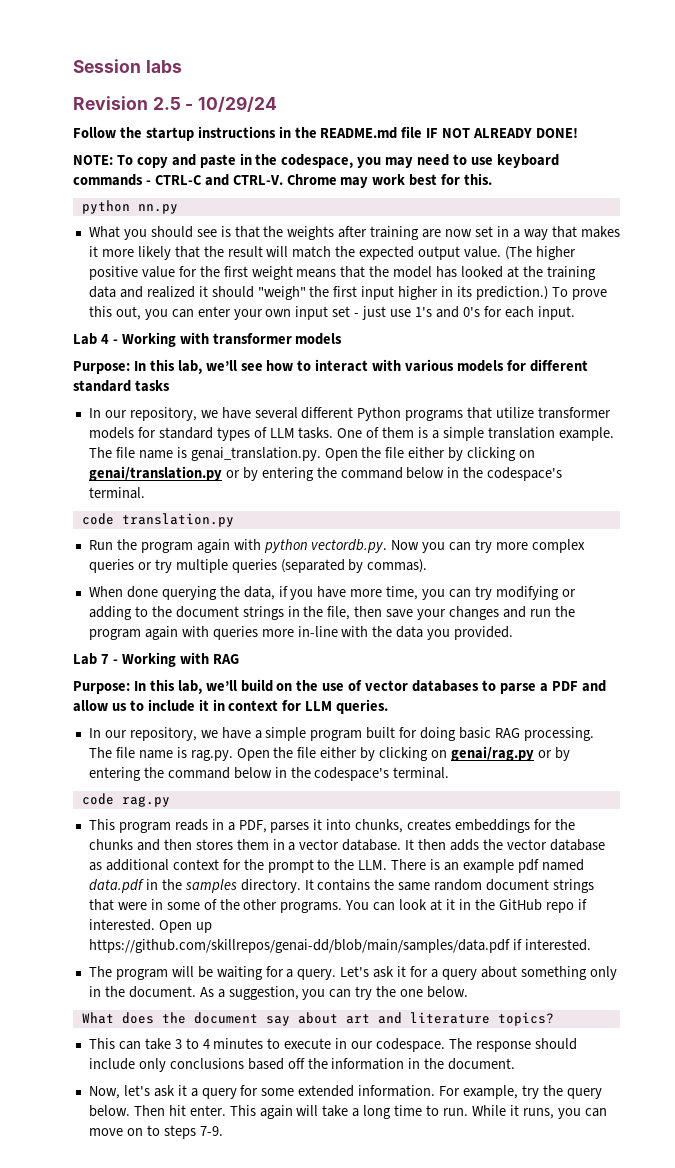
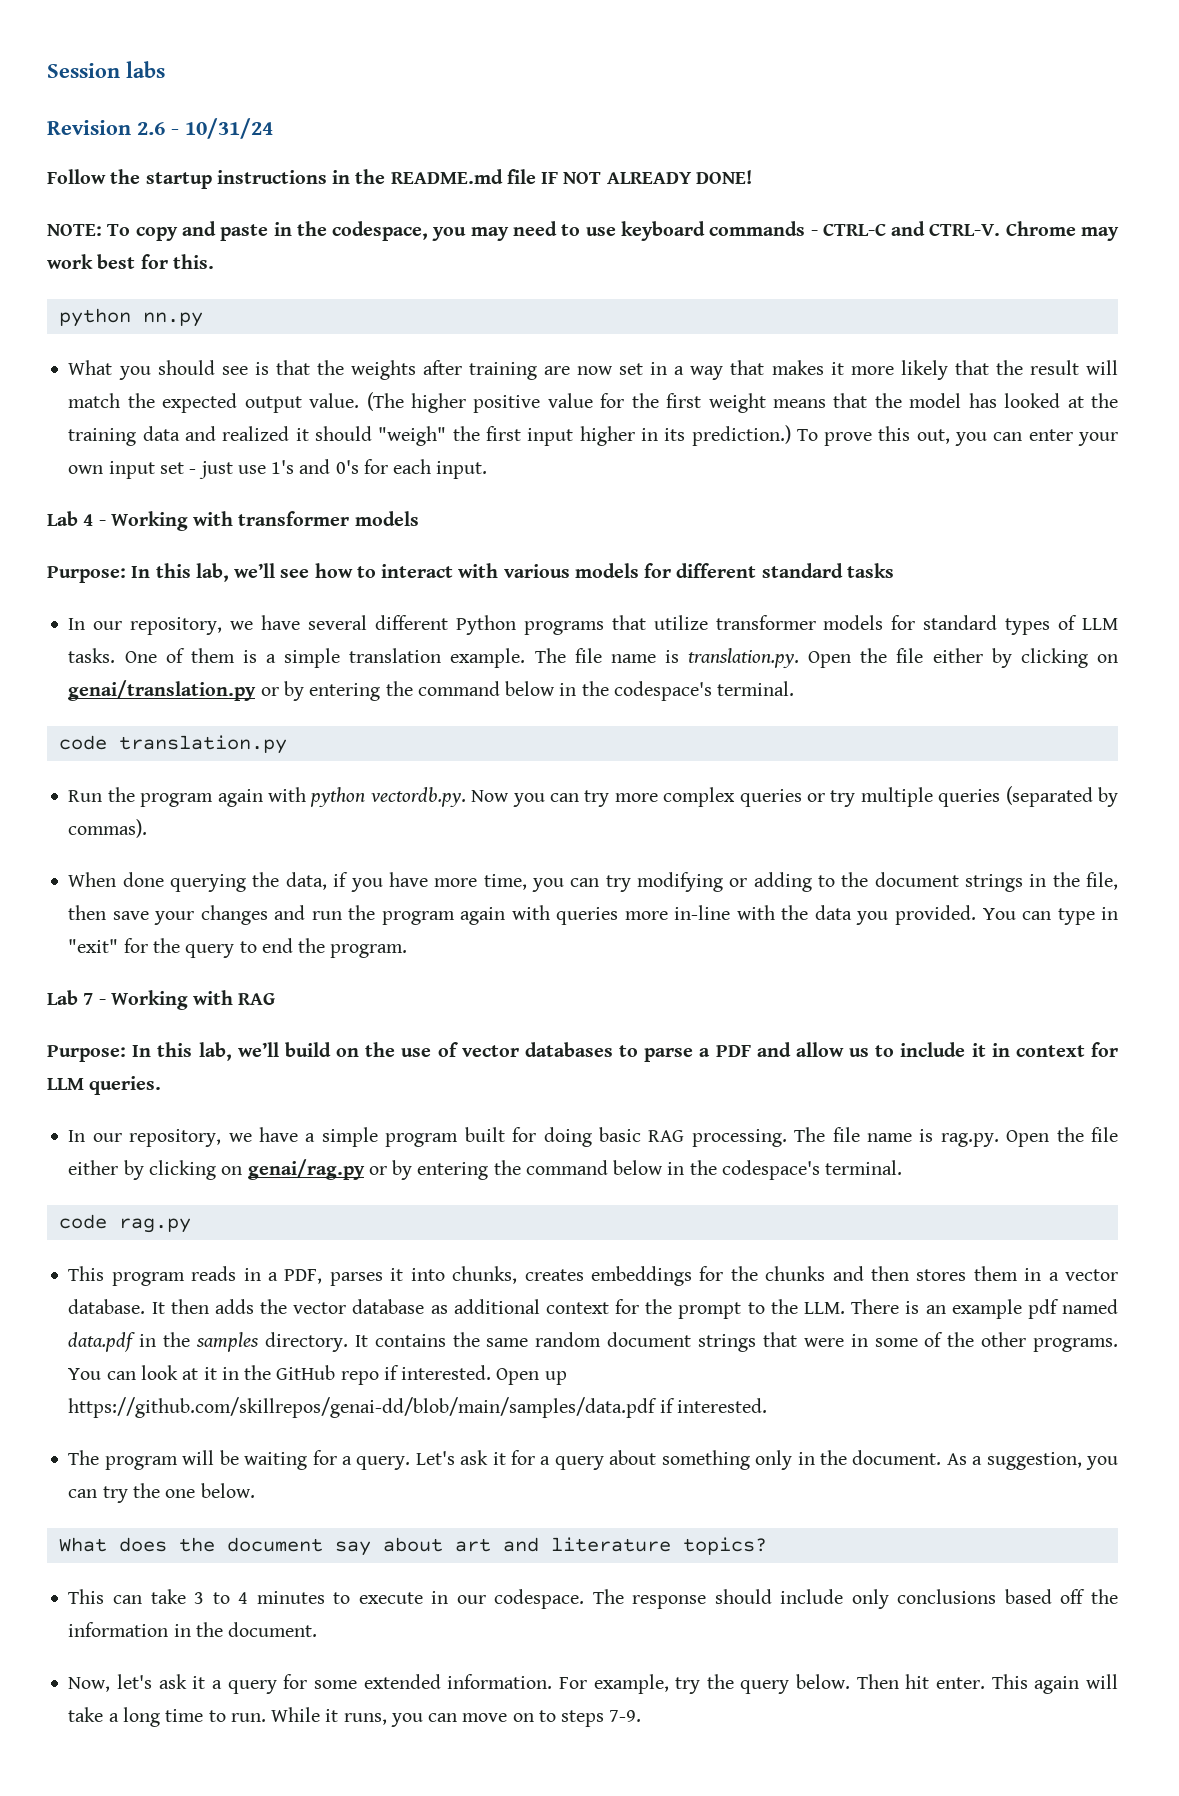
- Revision 2.5 - 10/29/24
+ Revision 2.6 - 10/31/24
- The file name is genai_translation.py. Open the file either by clicking on genai/translation.py or by entering the command below in the codespace's terminal.
+ The file name is translation.py. Open the file either by clicking on genai/translation.py or by entering the command below in the codespace's terminal.
+ You can type in "exit" for the query to end the program.

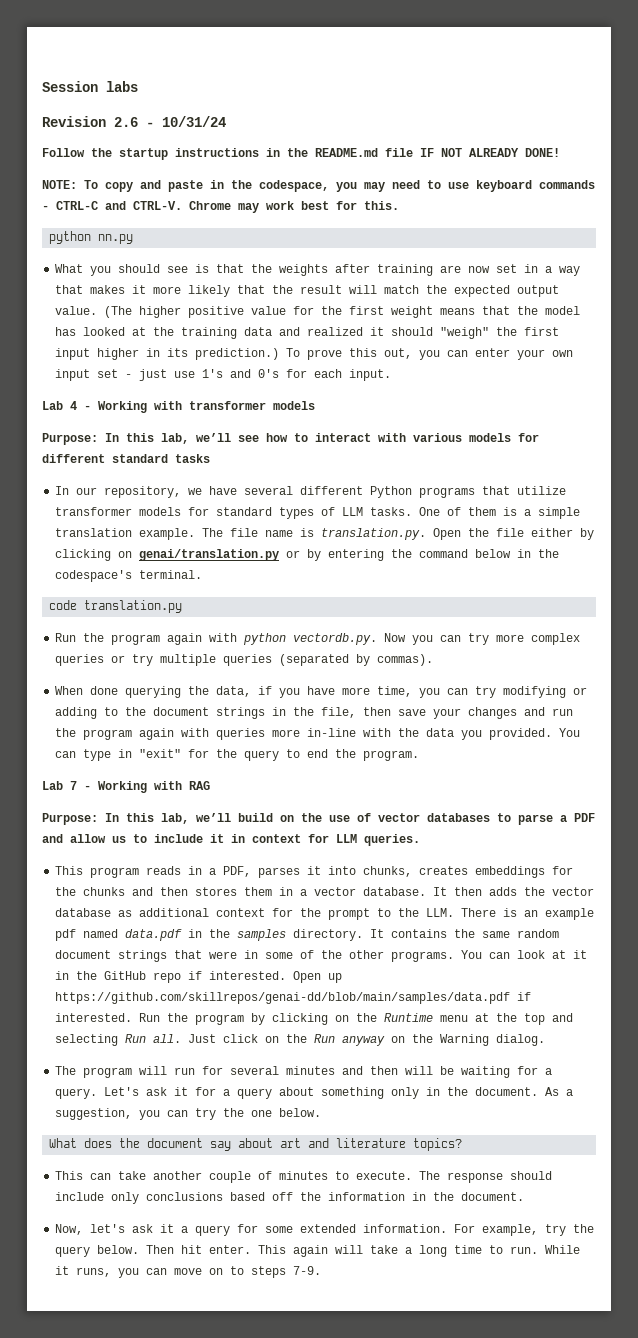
- In our repository, we have a simple program built for doing basic RAG processing. The file name is rag.py. Open the file either by clicking on genai/rag.py or by entering the command below in the codespace's terminal.
- code rag.py
- Open up https://github.com/skillrepos/genai-dd/blob/main/samples/data.pdf if interested.
- The program will be waiting for a query.
+ Open up https://github.com/skillrepos/genai-dd/blob/main/samples/data.pdf if interested. Run the program by clicking on the Runtime menu at the top and selecting Run all. Just click on the Run anyway on the Warning dialog.
+ The program will run for several minutes and then will be waiting for a query.
- This can take 3 to 4 minutes to execute in our codespace.
+ This can take another couple of minutes to execute.

